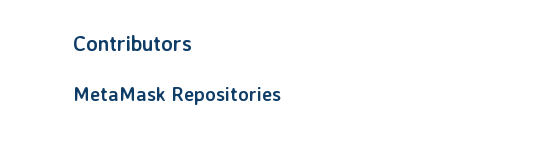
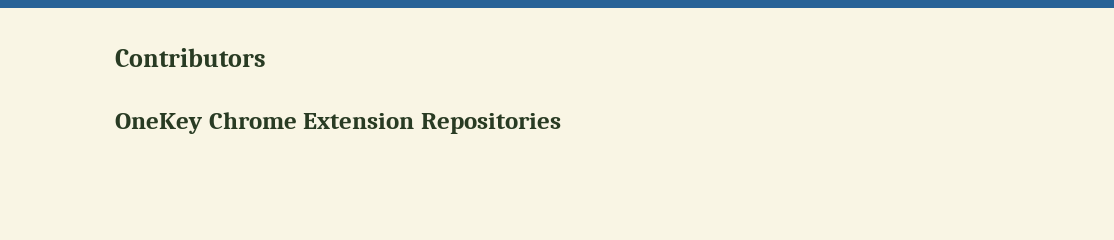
- MetaMask Repositories
+ OneKey Chrome Extension Repositories

